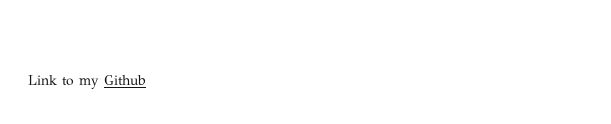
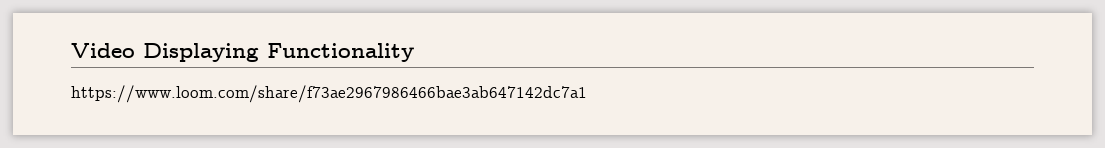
- Link to my Github
+ Video Displaying Functionality
+ https://www.loom.com/share/f73ae2967986466bae3ab647142dc7a1

